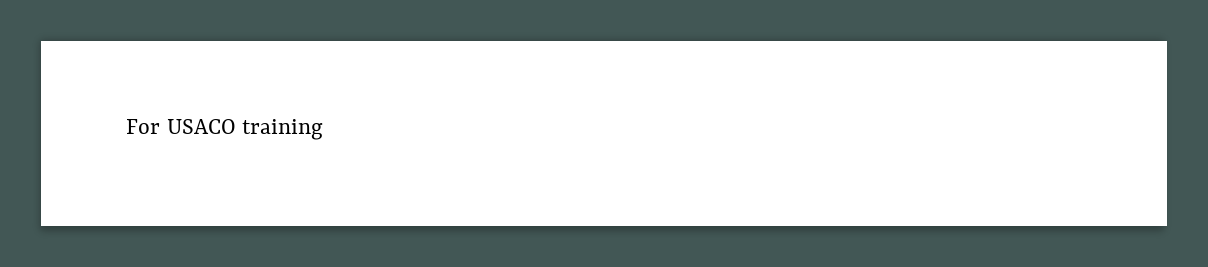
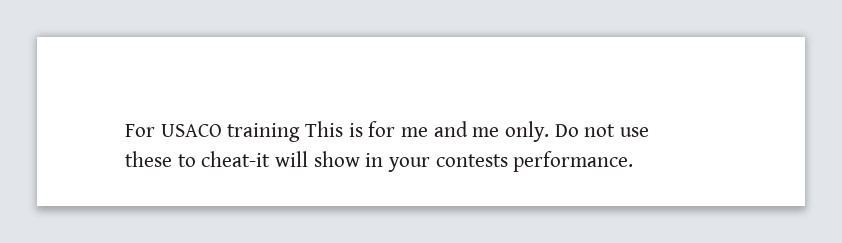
- For USACO training
+ For USACO training This is for me and me only. Do not use these to cheat-it will show in your contests performance.

